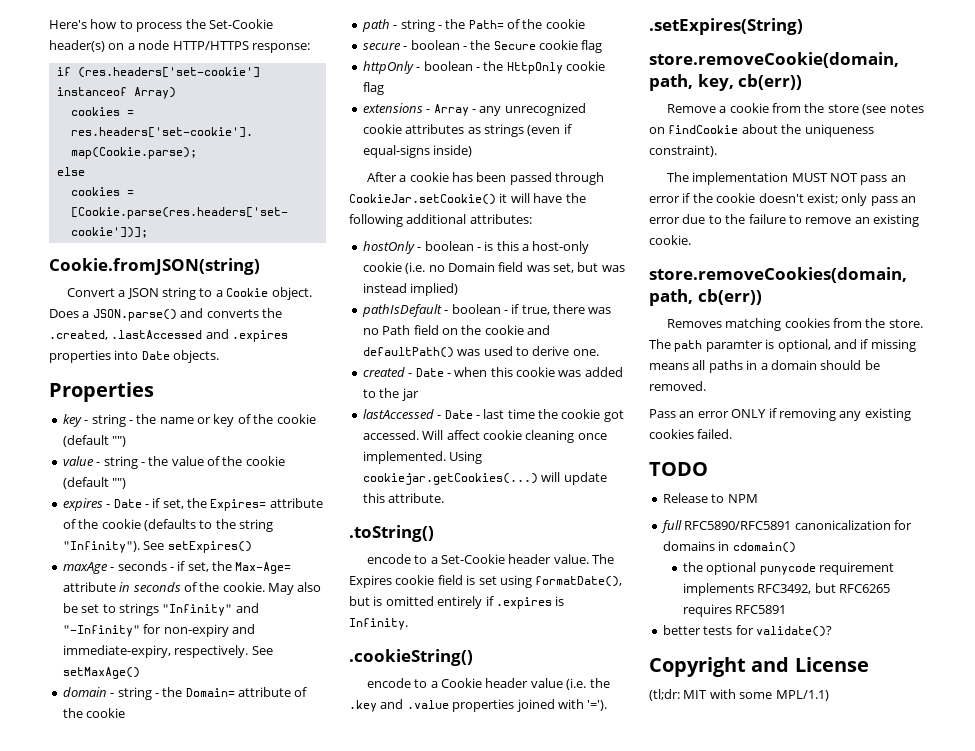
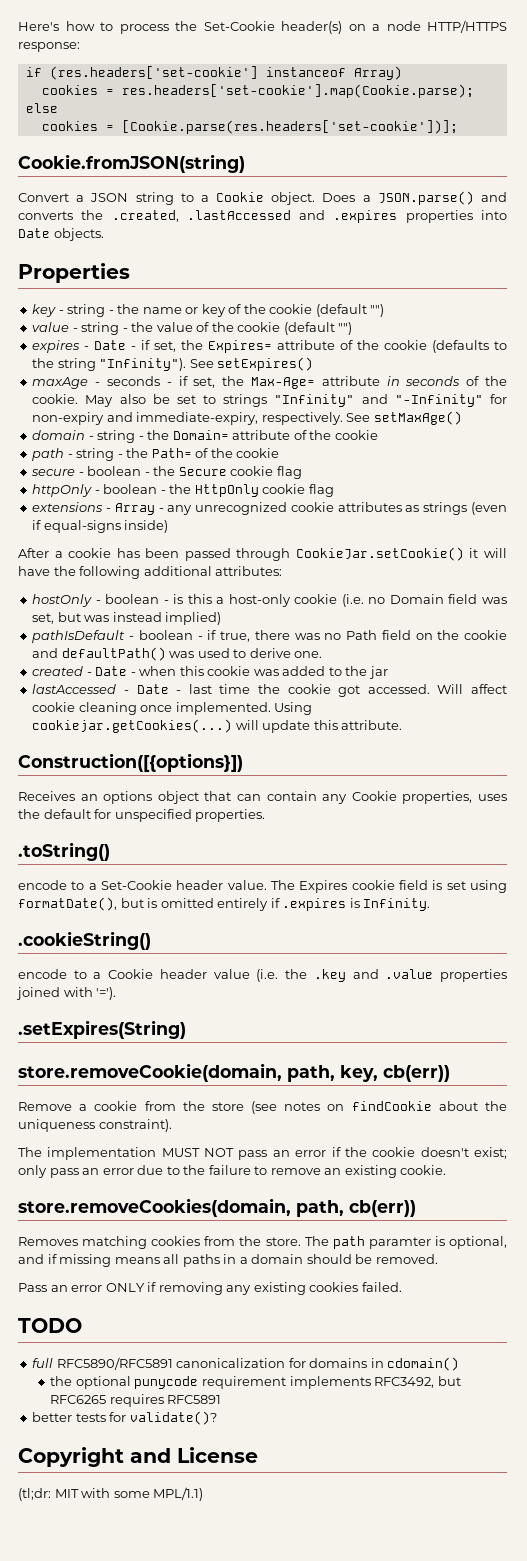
+ Construction([{options}])
+ Receives an options object that can contain any Cookie properties, uses the default for unspecified properties.
- Release to NPM

